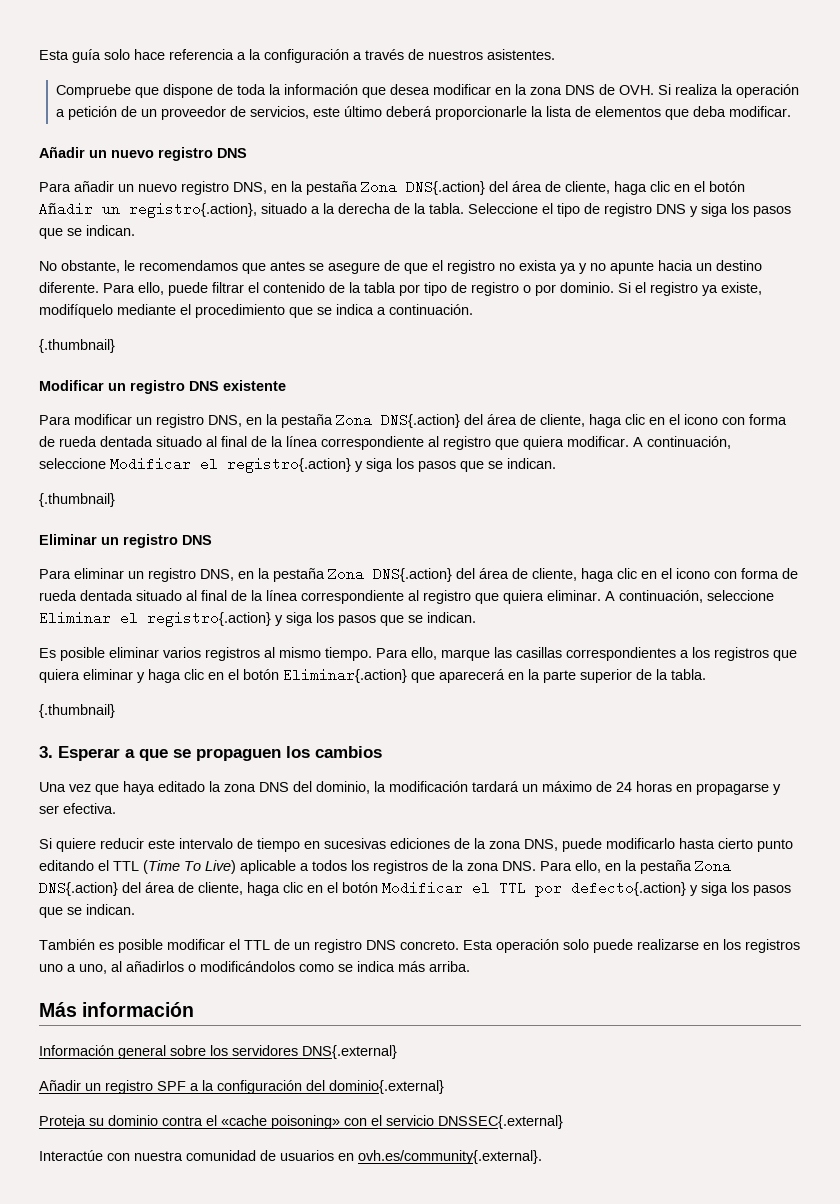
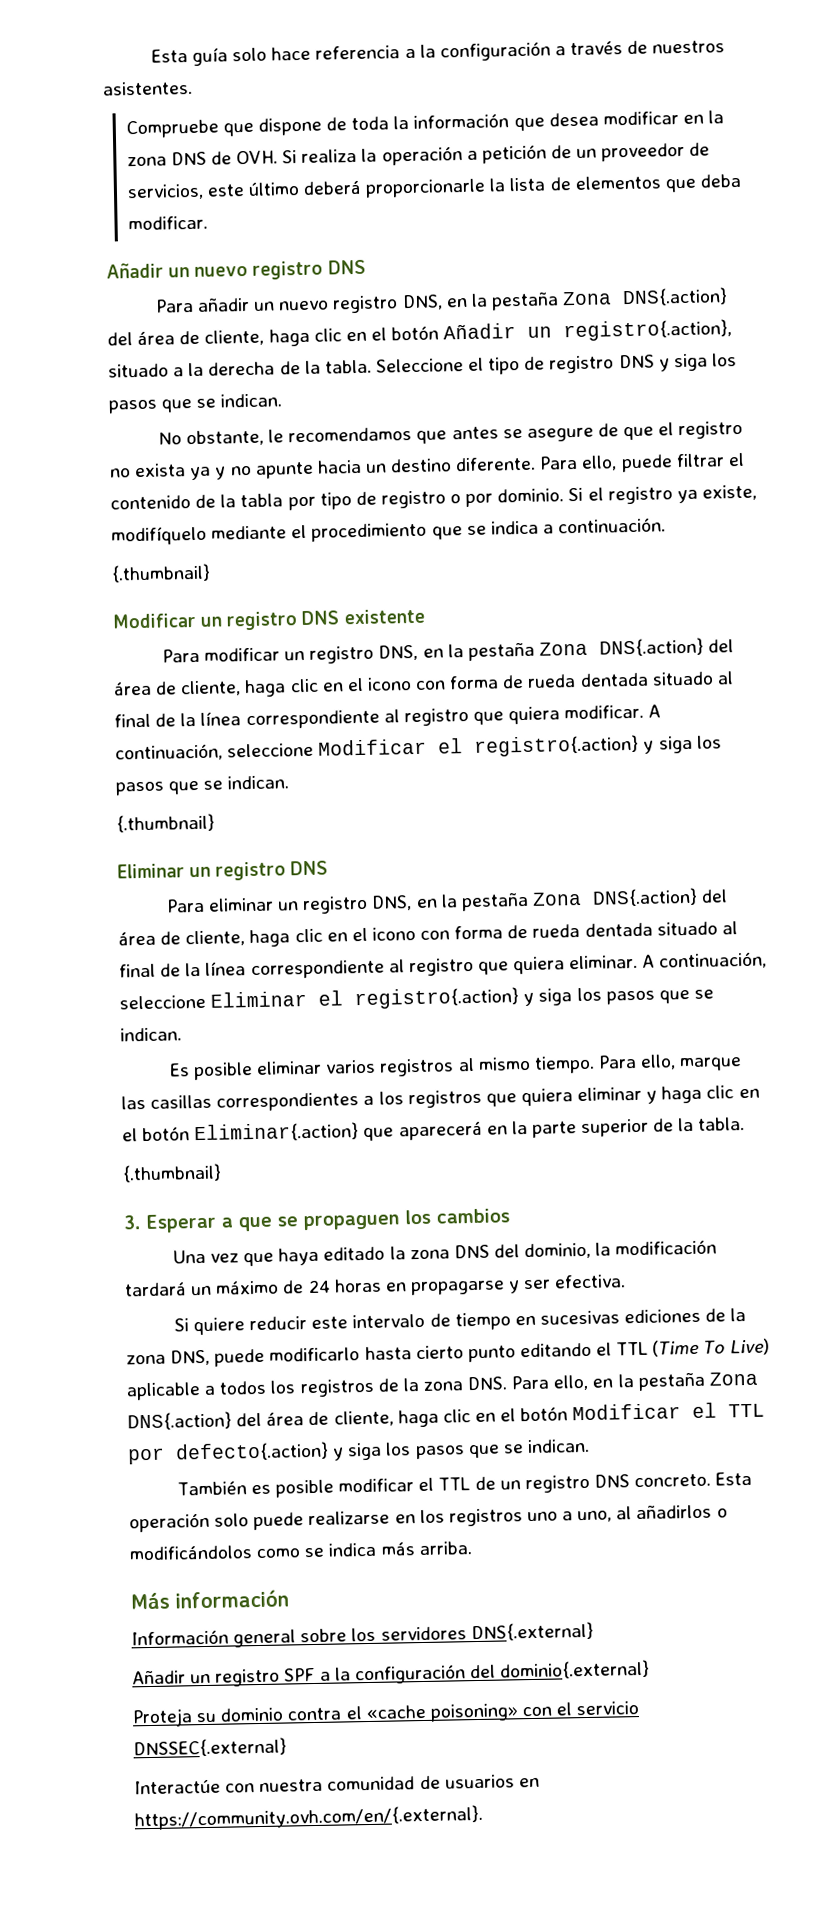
- Interactúe con nuestra comunidad de usuarios en ovh.es/community{.external}.
+ Interactúe con nuestra comunidad de usuarios en https://community.ovh.com/en/{.external}.

